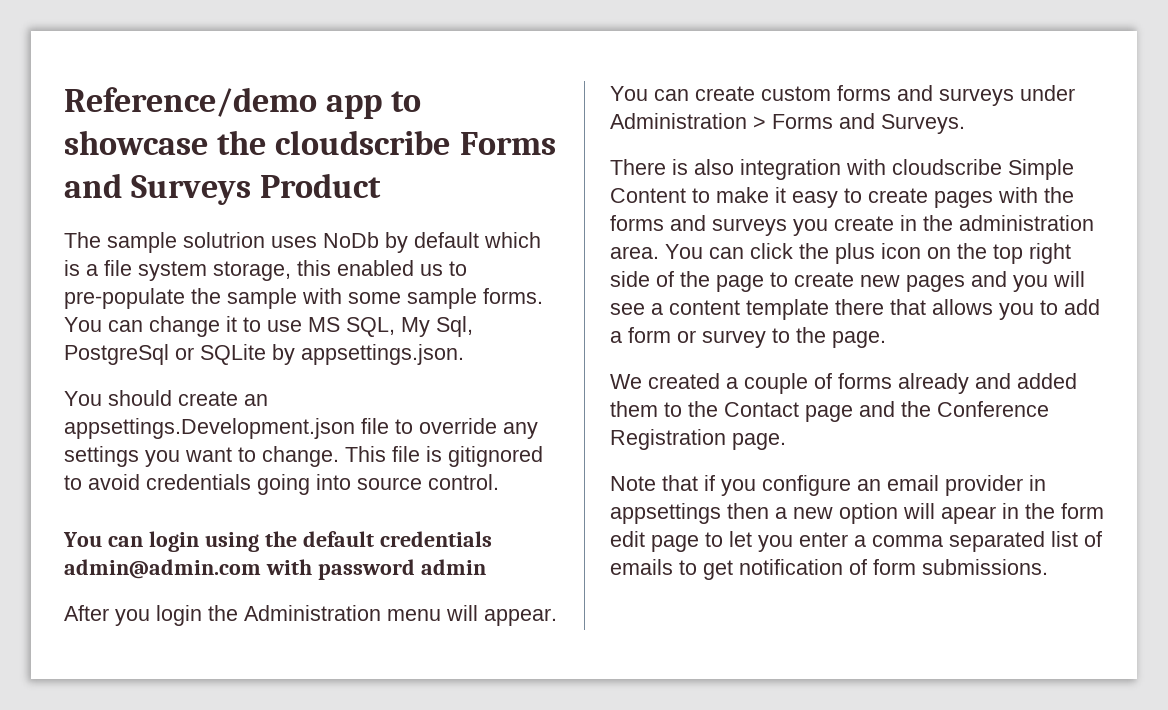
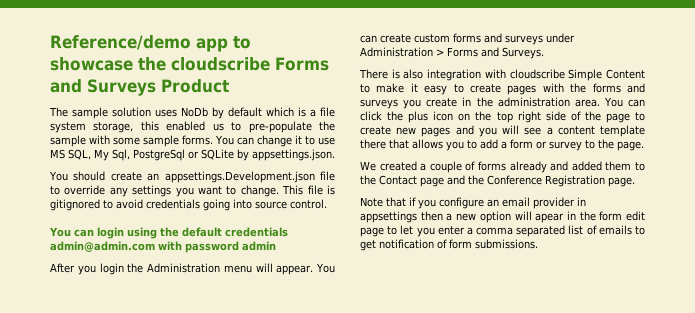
- The sample solutrion uses NoDb by default which is a file system storage, this enabled us to pre-populate the sample with some sample forms.
+ The sample solution uses NoDb by default which is a file system storage, this enabled us to pre-populate the sample with some sample forms.

